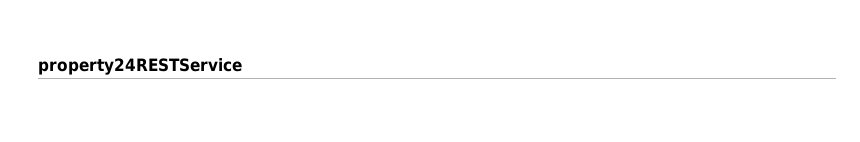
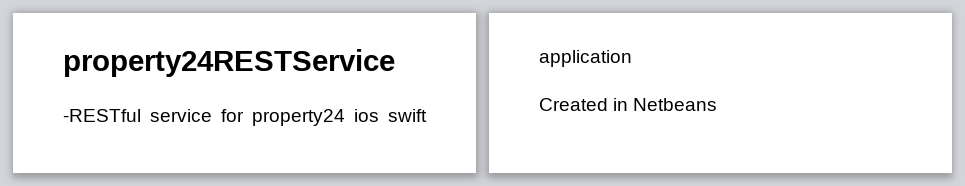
+ -RESTful service for property24 ios swift application
+ Created in Netbeans

